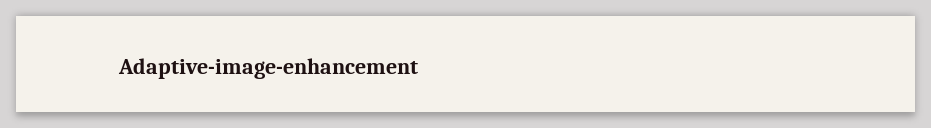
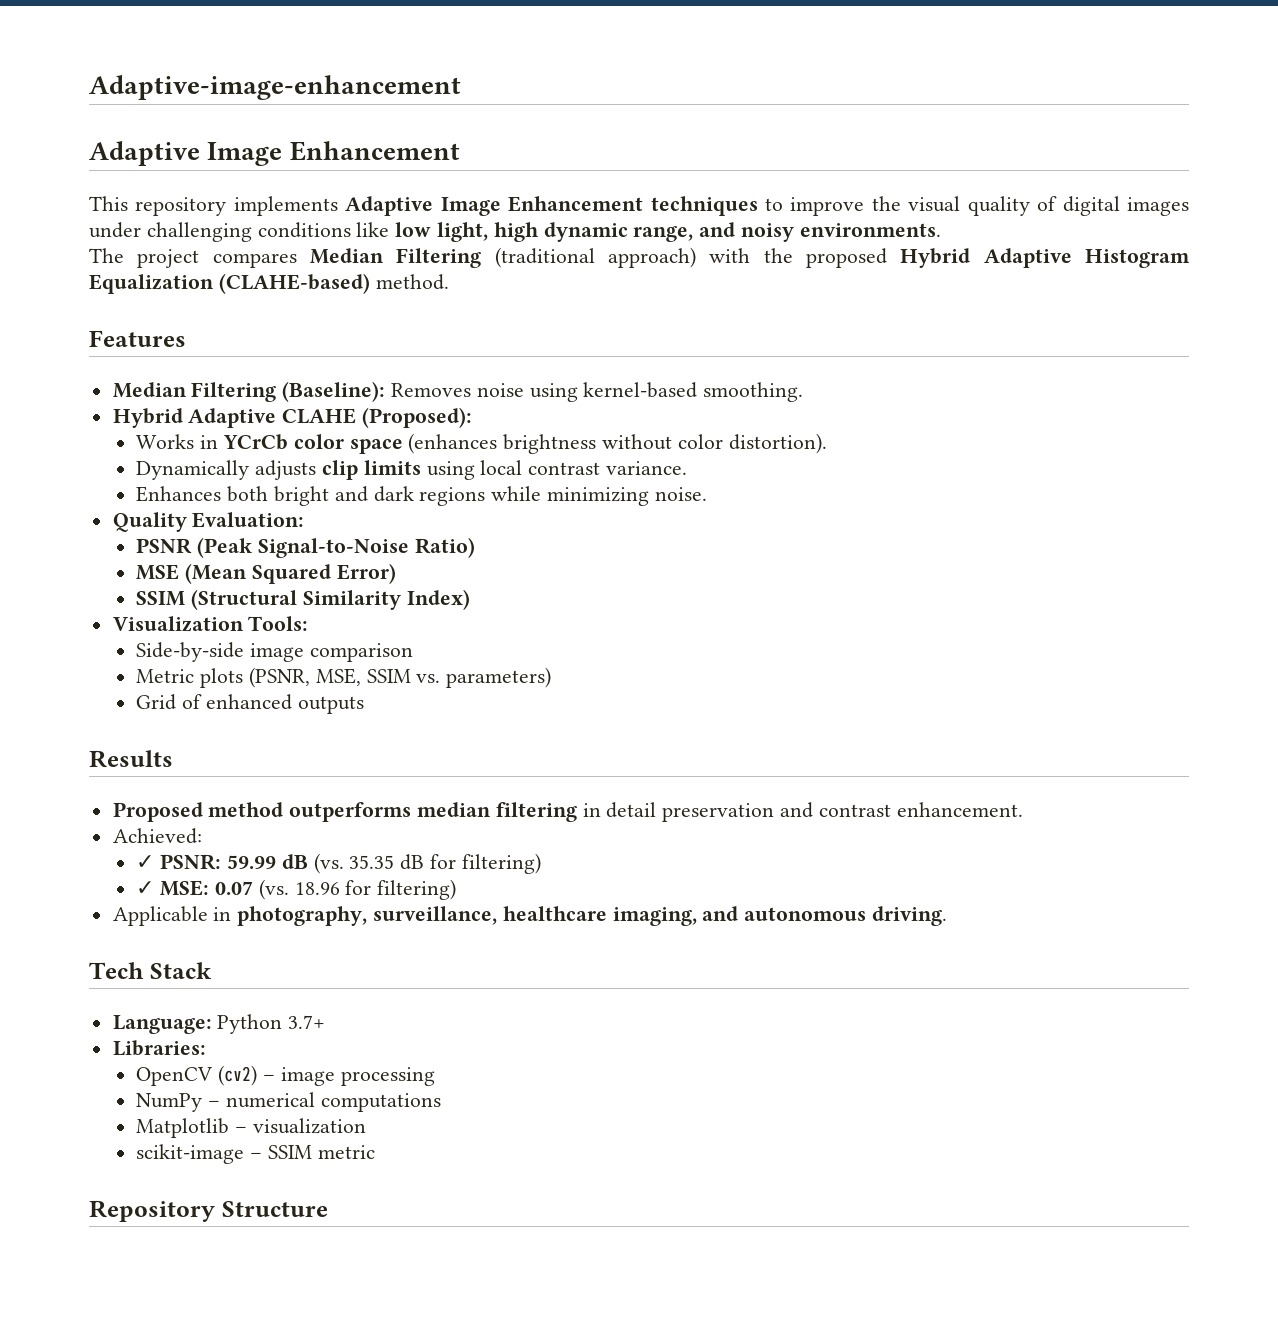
  Adaptive-image-enhancement
+ Adaptive Image Enhancement
+ This repository implements Adaptive Image Enhancement techniques to improve the visual quality of digital images under challenging conditions like low light, high dynamic range, and noisy environments.
+ The project compares Median Filtering (traditional approach) with the proposed Hybrid Adaptive Histogram Equalization (CLAHE-based) method.
+ Features
+ Median Filtering (Baseline): Removes noise using kernel-based smoothing.
+ Hybrid Adaptive CLAHE (Proposed):
+ Works in YCrCb color space (enhances brightness without color distortion).
+ Dynamically adjusts clip limits using local contrast variance.
+ Enhances both bright and dark regions while minimizing noise.
+ Quality Evaluation:
+ PSNR (Peak Signal-to-Noise Ratio)
+ MSE (Mean Squared Error)
+ SSIM (Structural Similarity Index)
+ Visualization Tools:
+ Side-by-side image comparison
+ Metric plots (PSNR, MSE, SSIM vs. parameters)
+ Grid of enhanced outputs
+ Results
+ Proposed method outperforms median filtering in detail preservation and contrast enhancement.
+ Achieved:
+ ✓ PSNR: 59.99 dB (vs. 35.35 dB for filtering)
+ ✓ MSE: 0.07 (vs. 18.96 for filtering)
+ Applicable in photography, surveillance, healthcare imaging, and autonomous driving.
+ Tech Stack
+ Language: Python 3.7+
+ Libraries:
+ OpenCV (cv2) – image processing
+ NumPy – numerical computations
+ Matplotlib – visualization
+ scikit-image – SSIM metric
+ Repository Structure

